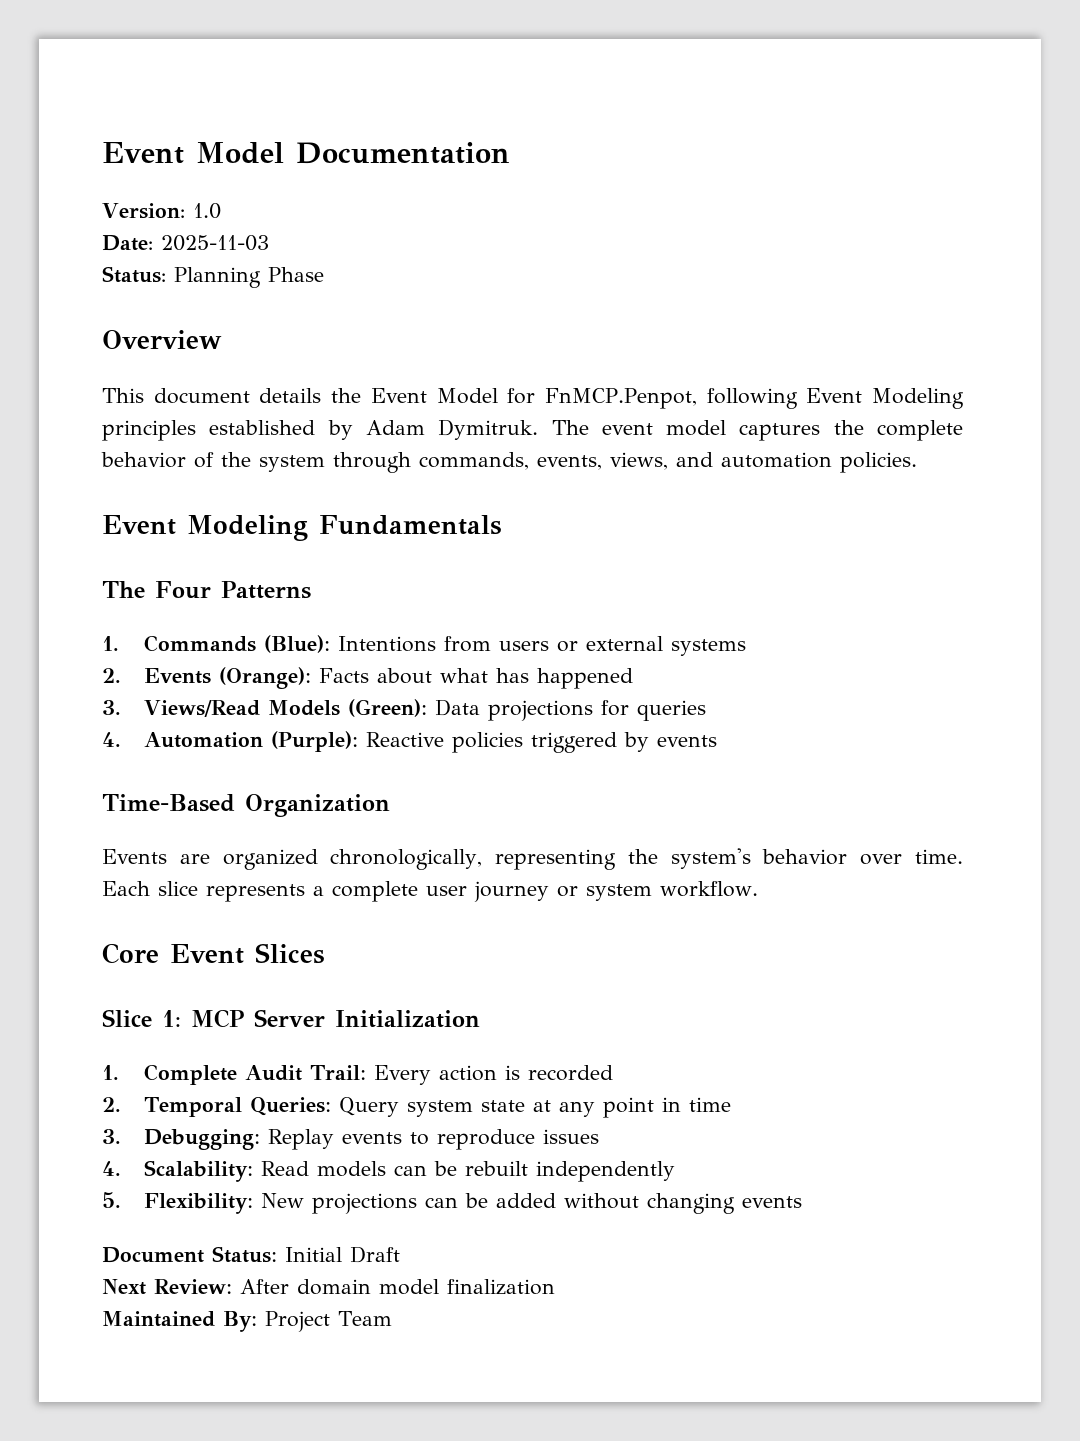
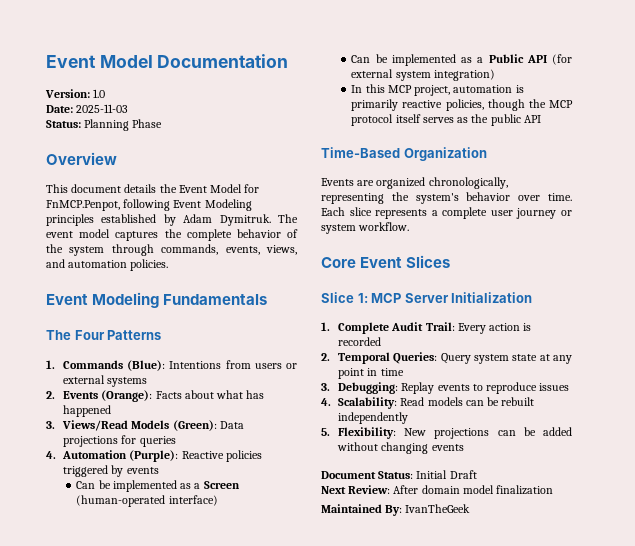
+ Can be implemented as a Screen (human-operated interface)
+ Can be implemented as a Public API (for external system integration)
+ In this MCP project, automation is primarily reactive policies, though the MCP protocol itself serves as the public API
- Maintained By: Project Team
+ Maintained By: IvanTheGeek

